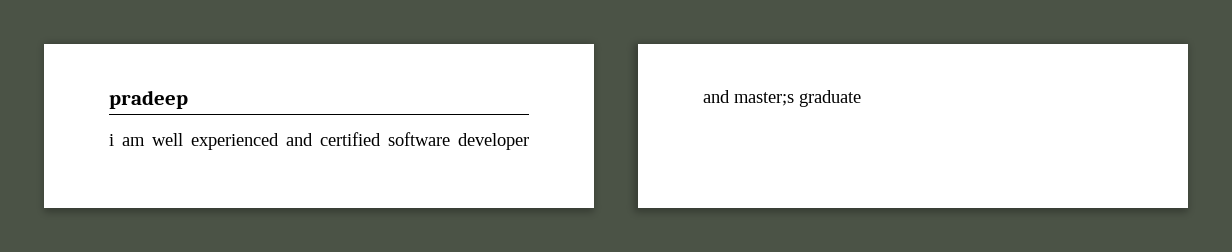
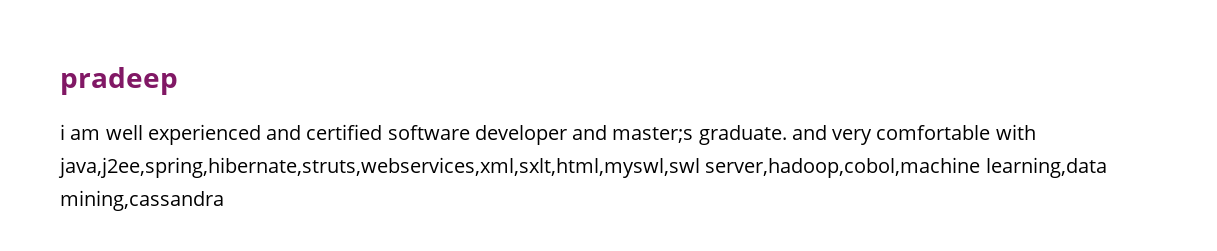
- i am well experienced and certified software developer and master;s graduate
+ i am well experienced and certified software developer and master;s graduate. and very comfortable with java,j2ee,spring,hibernate,struts,webservices,xml,sxlt,html,myswl,swl server,hadoop,cobol,machine learning,data mining,cassandra

